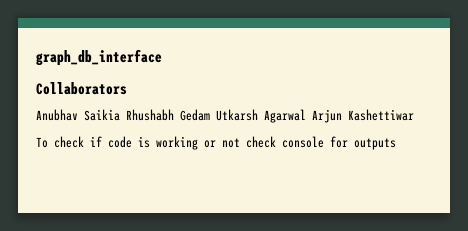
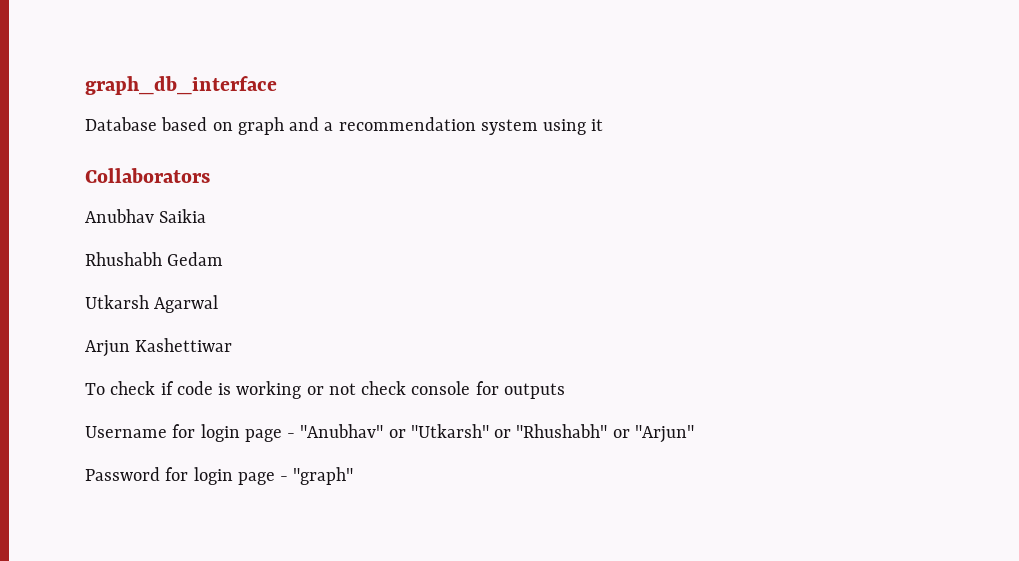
+ Database based on graph and a recommendation system using it
- Anubhav Saikia Rhushabh Gedam Utkarsh Agarwal Arjun Kashettiwar
+ Anubhav Saikia
+ Rhushabh Gedam
+ Utkarsh Agarwal
+ Arjun Kashettiwar
+ Username for login page - "Anubhav" or "Utkarsh" or "Rhushabh" or "Arjun"
+ Password for login page - "graph"

